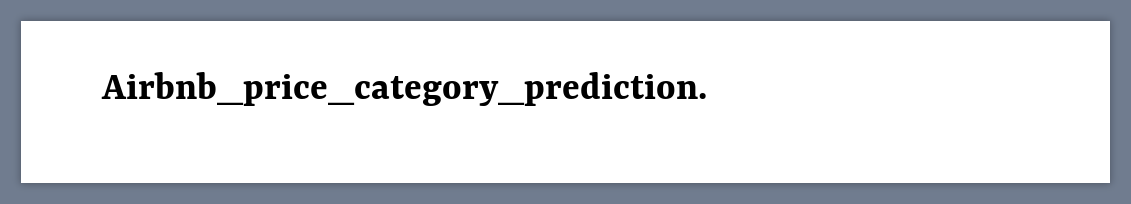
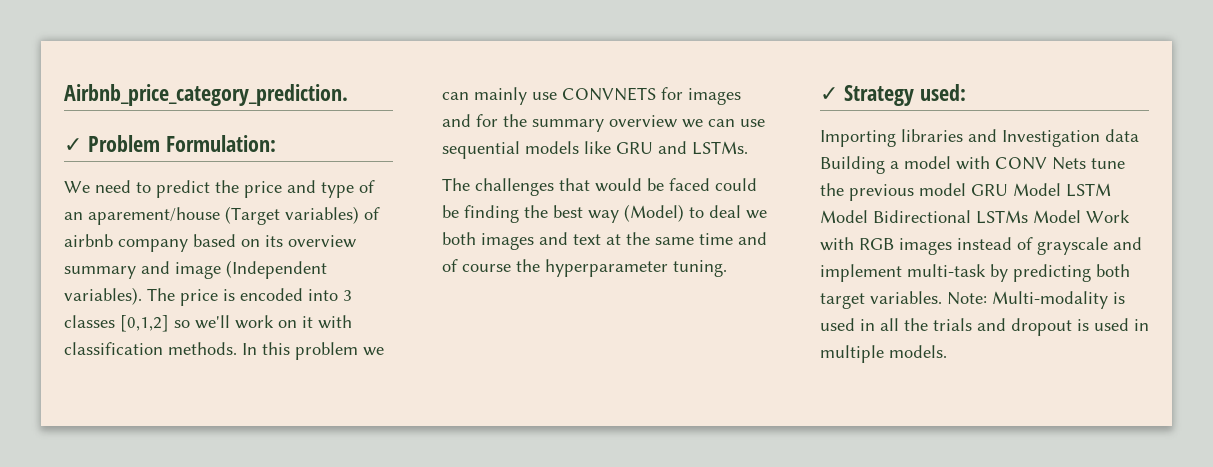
+ ✓ Problem Formulation:
+ We need to predict the price and type of an aparement/house (Target variables) of airbnb company based on its overview summary and image (Independent variables). The price is encoded into 3 classes [0,1,2] so we'll work on it with classification methods. In this problem we can mainly use CONVNETS for images and for the summary overview we can use sequential models like GRU and LSTMs.
+ The challenges that would be faced could be finding the best way (Model) to deal we both images and text at the same time and of course the hyperparameter tuning.
+ ✓ Strategy used:
+ Importing libraries and Investigation data Building a model with CONV Nets tune the previous model GRU Model LSTM Model Bidirectional LSTMs Model Work with RGB images instead of grayscale and implement multi-task by predicting both target variables. Note: Multi-modality is used in all the trials and dropout is used in multiple models.

